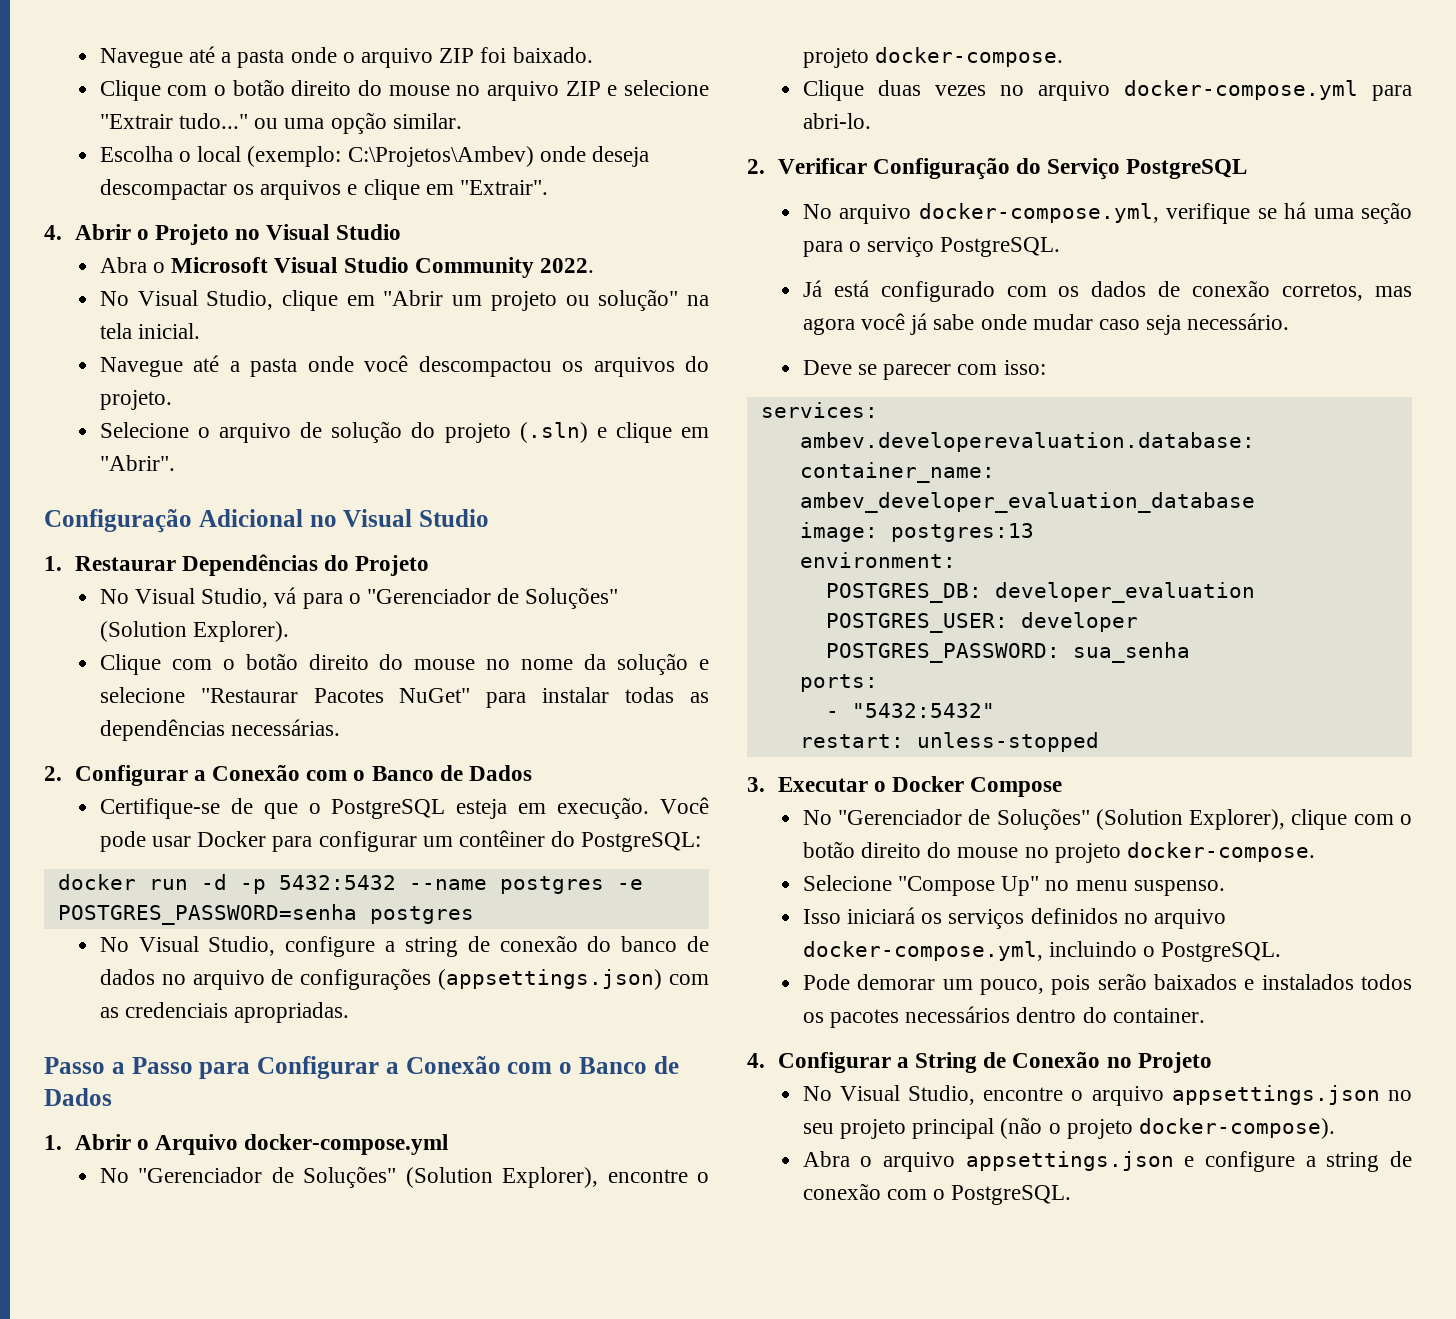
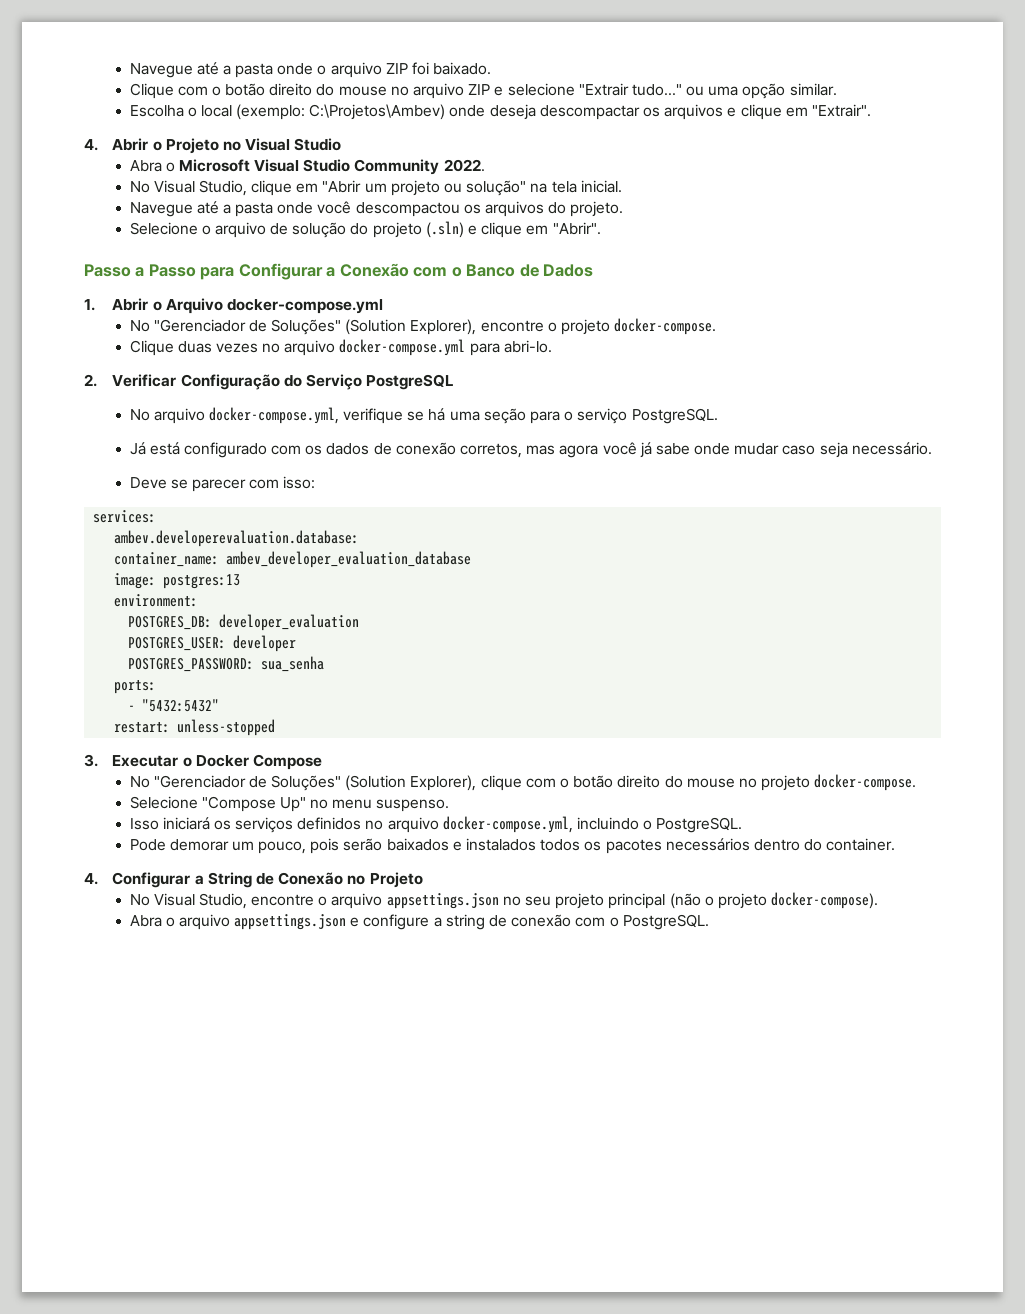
- Configuração Adicional no Visual Studio
- 1. Restaurar Dependências do Projeto
- No Visual Studio, vá para o "Gerenciador de Soluções" (Solution Explorer).
- Clique com o botão direito do mouse no nome da solução e selecione "Restaurar Pacotes NuGet" para instalar todas as dependências necessárias.
- 2. Configurar a Conexão com o Banco de Dados
- Certifique-se de que o PostgreSQL esteja em execução. Você pode usar Docker para configurar um contêiner do PostgreSQL:
- docker run -d -p 5432:5432 --name postgres -e POSTGRES_PASSWORD=senha postgres
- No Visual Studio, configure a string de conexão do banco de dados no arquivo de configurações (appsettings.json) com as credenciais apropriadas.

